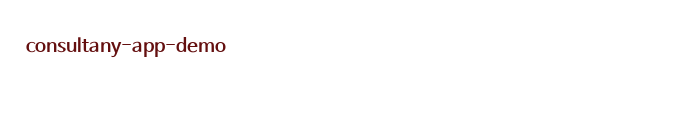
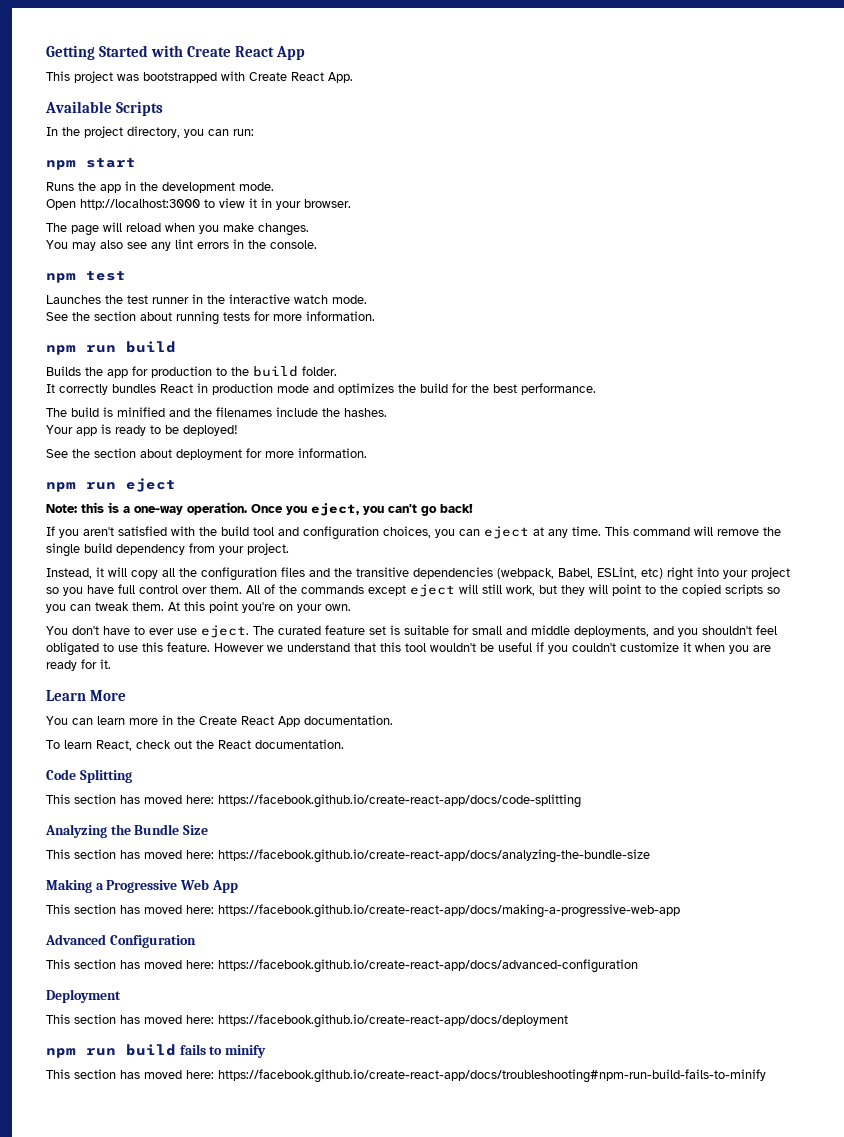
- consultany-app-demo
+ Getting Started with Create React App
+ This project was bootstrapped with Create React App.
+ Available Scripts
+ In the project directory, you can run:
+ npm start
+ Runs the app in the development mode.
+ Open http://localhost:3000 to view it in your browser.
+ The page will reload when you make changes.
+ You may also see any lint errors in the console.
+ npm test
+ Launches the test runner in the interactive watch mode.
+ See the section about running tests for more information.
+ npm run build
+ Builds the app for production to the build folder.
+ It correctly bundles React in production mode and optimizes the build for the best performance.
+ The build is minified and the filenames include the hashes.
+ Your app is ready to be deployed!
+ See the section about deployment for more information.
+ npm run eject
+ Note: this is a one-way operation. Once you eject, you can't go back!
+ If you aren't satisfied with the build tool and configuration choices, you can eject at any time. This command will remove the single build dependency from your project.
+ Instead, it will copy all the configuration files and the transitive dependencies (webpack, Babel, ESLint, etc) right into your project so you have full control over them. All of the commands except eject will still work, but they will point to the copied scripts so you can tweak them. At this point you're on your own.
+ You don't have to ever use eject. The curated feature set is suitable for small and middle deployments, and you shouldn't feel obligated to use this feature. However we understand that this tool wouldn't be useful if you couldn't customize it when you are ready for it.
+ Learn More
+ You can learn more in the Create React App documentation.
+ To learn React, check out the React documentation.
+ Code Splitting
+ This section has moved here: https://facebook.github.io/create-react-app/docs/code-splitting
+ Analyzing the Bundle Size
+ This section has moved here: https://facebook.github.io/create-react-app/docs/analyzing-the-bundle-size
+ Making a Progressive Web App
+ This section has moved here: https://facebook.github.io/create-react-app/docs/making-a-progressive-web-app
+ Advanced Configuration
+ This section has moved here: https://facebook.github.io/create-react-app/docs/advanced-configuration
+ Deployment
+ This section has moved here: https://facebook.github.io/create-react-app/docs/deployment
+ npm run build fails to minify
+ This section has moved here: https://facebook.github.io/create-react-app/docs/troubleshooting#npm-run-build-fails-to-minify

